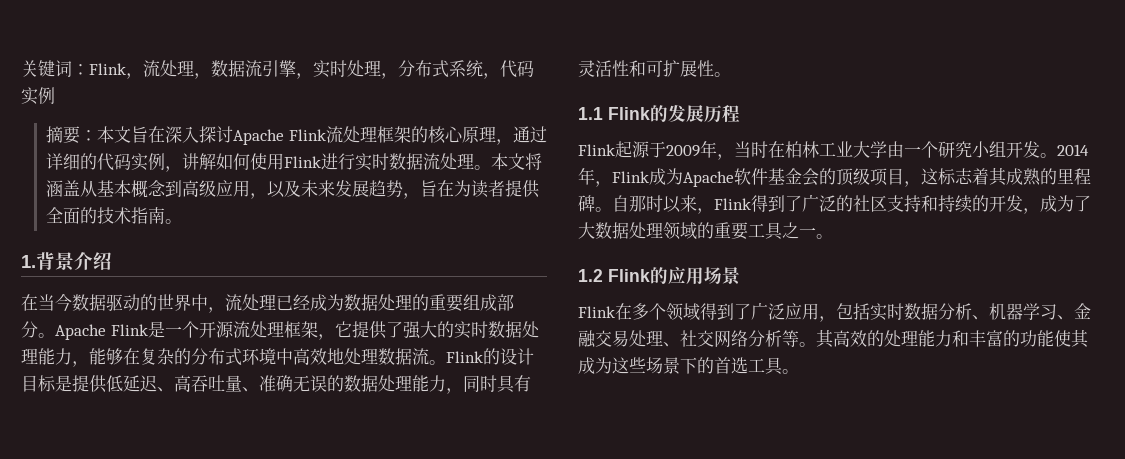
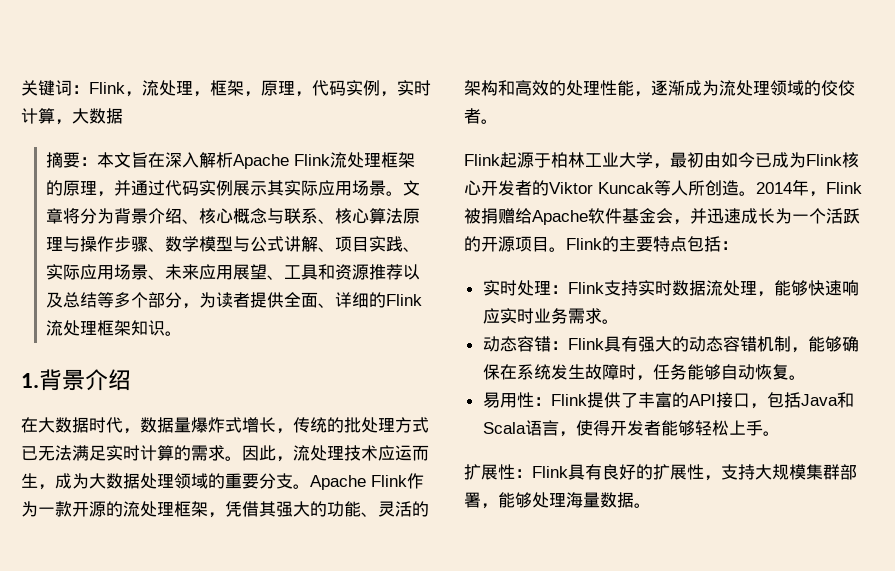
- 关键词：Flink，流处理，数据流引擎，实时处理，分布式系统，代码实例
+ 关键词：Flink，流处理，框架，原理，代码实例，实时计算，大数据
- 摘要：本文旨在深入探讨Apache Flink流处理框架的核心原理，通过详细的代码实例，讲解如何使用Flink进行实时数据流处理。本文将涵盖从基本概念到高级应用，以及未来发展趋势，旨在为读者提供全面的技术指南。
+ 摘要：本文旨在深入解析Apache Flink流处理框架的原理，并通过代码实例展示其实际应用场景。文章将分为背景介绍、核心概念与联系、核心算法原理与操作步骤、数学模型与公式讲解、项目实践、实际应用场景、未来应用展望、工具和资源推荐以及总结等多个部分，为读者提供全面、详细的Flink流处理框架知识。
  1.背景介绍
- 在当今数据驱动的世界中，流处理已经成为数据处理的重要组成部分。Apache Flink是一个开源流处理框架，它提供了强大的实时数据处理能力，能够在复杂的分布式环境中高效地处理数据流。Flink的设计目标是提供低延迟、高吞吐量、准确无误的数据处理能力，同时具有灵活性和可扩展性。
- 1.1 Flink的发展历程
- Flink起源于2009年，当时在柏林工业大学由一个研究小组开发。2014年，Flink成为Apache软件基金会的顶级项目，这标志着其成熟的里程碑。自那时以来，Flink得到了广泛的社区支持和持续的开发，成为了大数据处理领域的重要工具之一。
- 1.2 Flink的应用场景
- Flink在多个领域得到了广泛应用，包括实时数据分析、机器学习、金融交易处理、社交网络分析等。其高效的处理能力和丰富的功能使其成为这些场景下的首选工具。
+ 在大数据时代，数据量爆炸式增长，传统的批处理方式已无法满足实时计算的需求。因此，流处理技术应运而生，成为大数据处理领域的重要分支。Apache Flink作为一款开源的流处理框架，凭借其强大的功能、灵活的架构和高效的处理性能，逐渐成为流处理领域的佼佼者。
+ Flink起源于柏林工业大学，最初由如今已成为Flink核心开发者的Viktor Kuncak等人所创造。2014年，Flink被捐赠给Apache软件基金会，并迅速成长为一个活跃的开源项目。Flink的主要特点包括：
+ 实时处理：Flink支持实时数据流处理，能够快速响应实时业务需求。
+ 动态容错：Flink具有强大的动态容错机制，能够确保在系统发生故障时，任务能够自动恢复。
+ 易用性：Flink提供了丰富的API接口，包括Java和Scala语言，使得开发者能够轻松上手。
+ 扩展性：Flink具有良好的扩展性，支持大规模集群部署，能够处理海量数据。

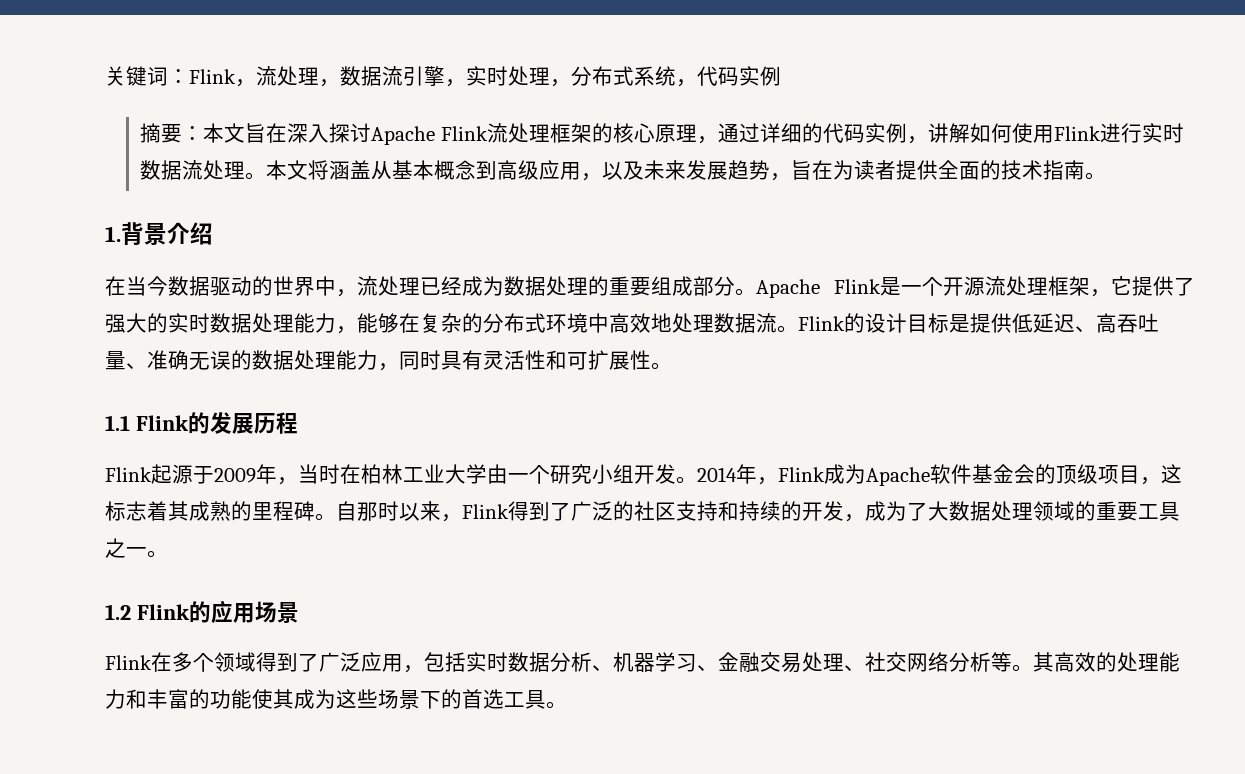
- 关键词：Flink，流处理，框架，原理，代码实例，实时计算，大数据
+ 关键词：Flink，流处理，数据流引擎，实时处理，分布式系统，代码实例
- 摘要：本文旨在深入解析Apache Flink流处理框架的原理，并通过代码实例展示其实际应用场景。文章将分为背景介绍、核心概念与联系、核心算法原理与操作步骤、数学模型与公式讲解、项目实践、实际应用场景、未来应用展望、工具和资源推荐以及总结等多个部分，为读者提供全面、详细的Flink流处理框架知识。
+ 摘要：本文旨在深入探讨Apache Flink流处理框架的核心原理，通过详细的代码实例，讲解如何使用Flink进行实时数据流处理。本文将涵盖从基本概念到高级应用，以及未来发展趋势，旨在为读者提供全面的技术指南。
  1.背景介绍
- 在大数据时代，数据量爆炸式增长，传统的批处理方式已无法满足实时计算的需求。因此，流处理技术应运而生，成为大数据处理领域的重要分支。Apache Flink作为一款开源的流处理框架，凭借其强大的功能、灵活的架构和高效的处理性能，逐渐成为流处理领域的佼佼者。
- Flink起源于柏林工业大学，最初由如今已成为Flink核心开发者的Viktor Kuncak等人所创造。2014年，Flink被捐赠给Apache软件基金会，并迅速成长为一个活跃的开源项目。Flink的主要特点包括：
- 实时处理：Flink支持实时数据流处理，能够快速响应实时业务需求。
- 动态容错：Flink具有强大的动态容错机制，能够确保在系统发生故障时，任务能够自动恢复。
- 易用性：Flink提供了丰富的API接口，包括Java和Scala语言，使得开发者能够轻松上手。
- 扩展性：Flink具有良好的扩展性，支持大规模集群部署，能够处理海量数据。
+ 在当今数据驱动的世界中，流处理已经成为数据处理的重要组成部分。Apache Flink是一个开源流处理框架，它提供了强大的实时数据处理能力，能够在复杂的分布式环境中高效地处理数据流。Flink的设计目标是提供低延迟、高吞吐量、准确无误的数据处理能力，同时具有灵活性和可扩展性。
+ 1.1 Flink的发展历程
+ Flink起源于2009年，当时在柏林工业大学由一个研究小组开发。2014年，Flink成为Apache软件基金会的顶级项目，这标志着其成熟的里程碑。自那时以来，Flink得到了广泛的社区支持和持续的开发，成为了大数据处理领域的重要工具之一。
+ 1.2 Flink的应用场景
+ Flink在多个领域得到了广泛应用，包括实时数据分析、机器学习、金融交易处理、社交网络分析等。其高效的处理能力和丰富的功能使其成为这些场景下的首选工具。

